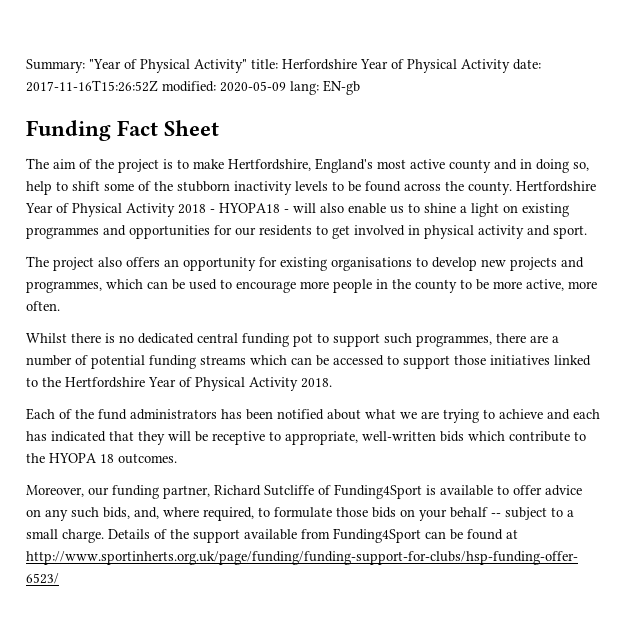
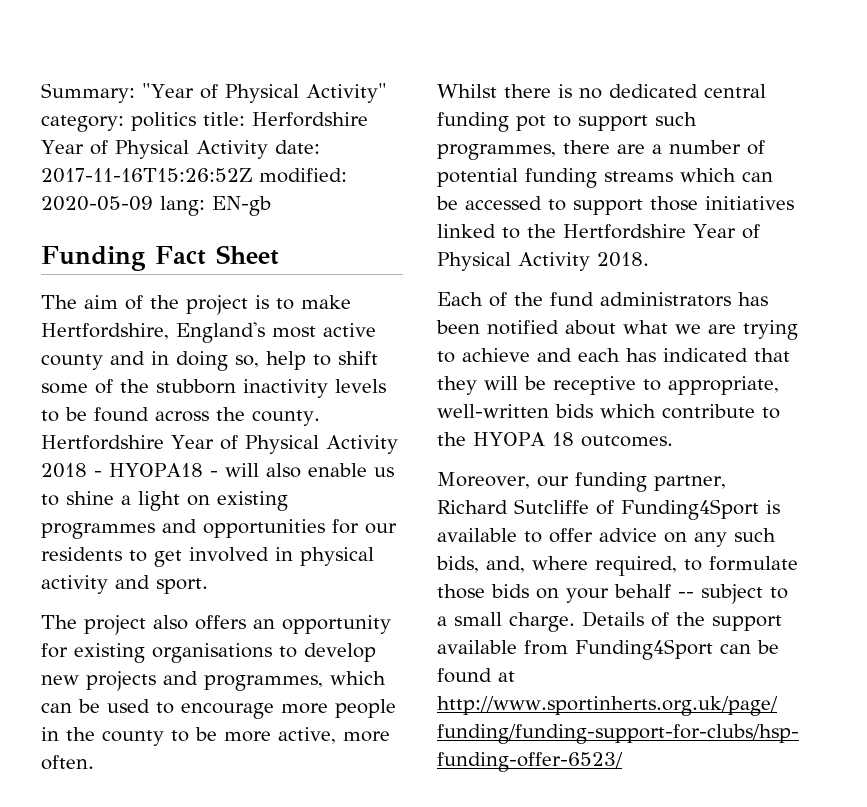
- Summary: "Year of Physical Activity" title: Herfordshire Year of Physical Activity date: 2017-11-16T15:26:52Z modified: 2020-05-09 lang: EN-gb
+ Summary: "Year of Physical Activity" category: politics title: Herfordshire Year of Physical Activity date: 2017-11-16T15:26:52Z modified: 2020-05-09 lang: EN-gb

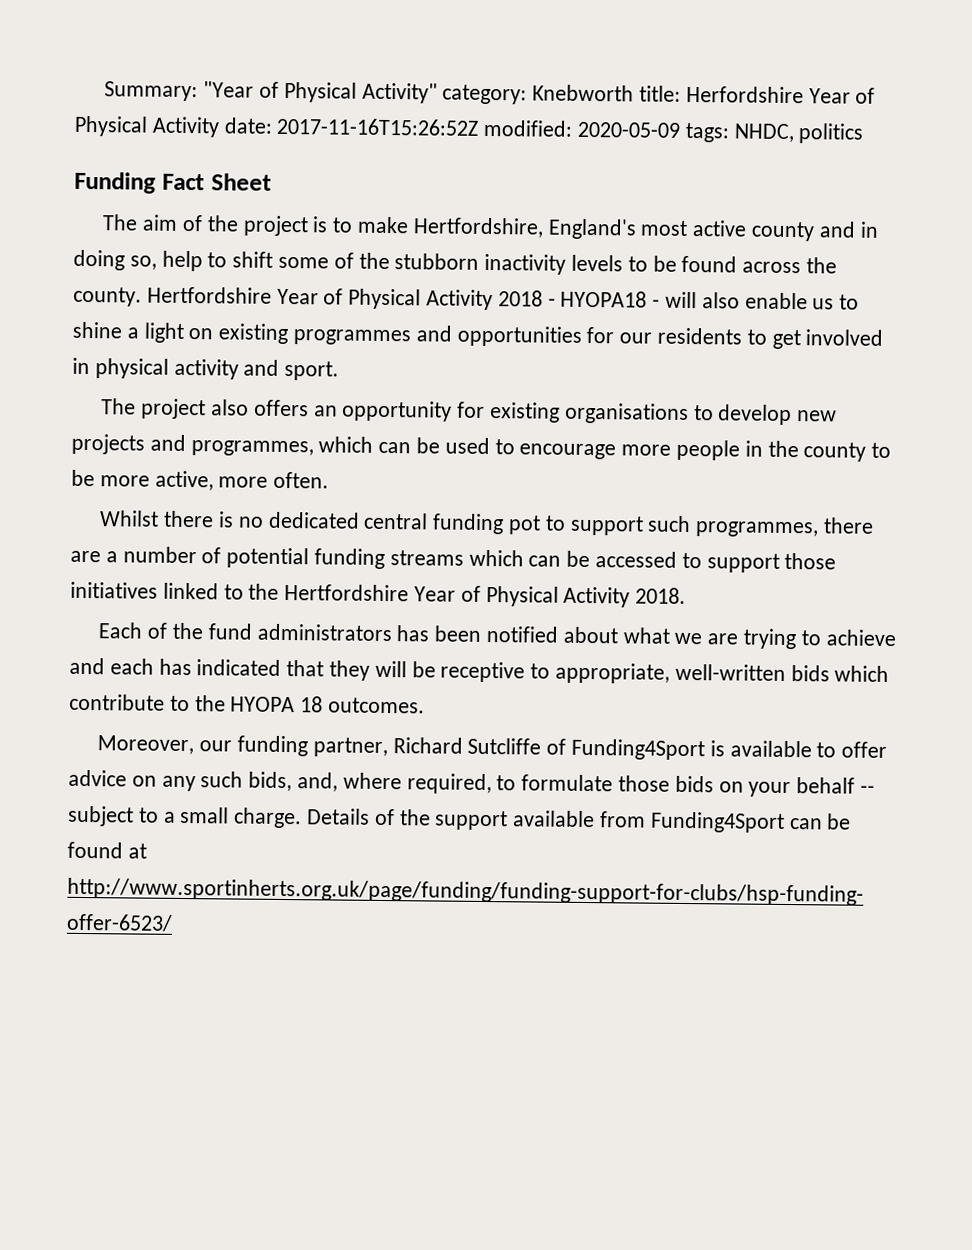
- Summary: "Year of Physical Activity" category: politics title: Herfordshire Year of Physical Activity date: 2017-11-16T15:26:52Z modified: 2020-05-09 lang: EN-gb
+ Summary: "Year of Physical Activity" category: Knebworth title: Herfordshire Year of Physical Activity date: 2017-11-16T15:26:52Z modified: 2020-05-09 tags: NHDC, politics

